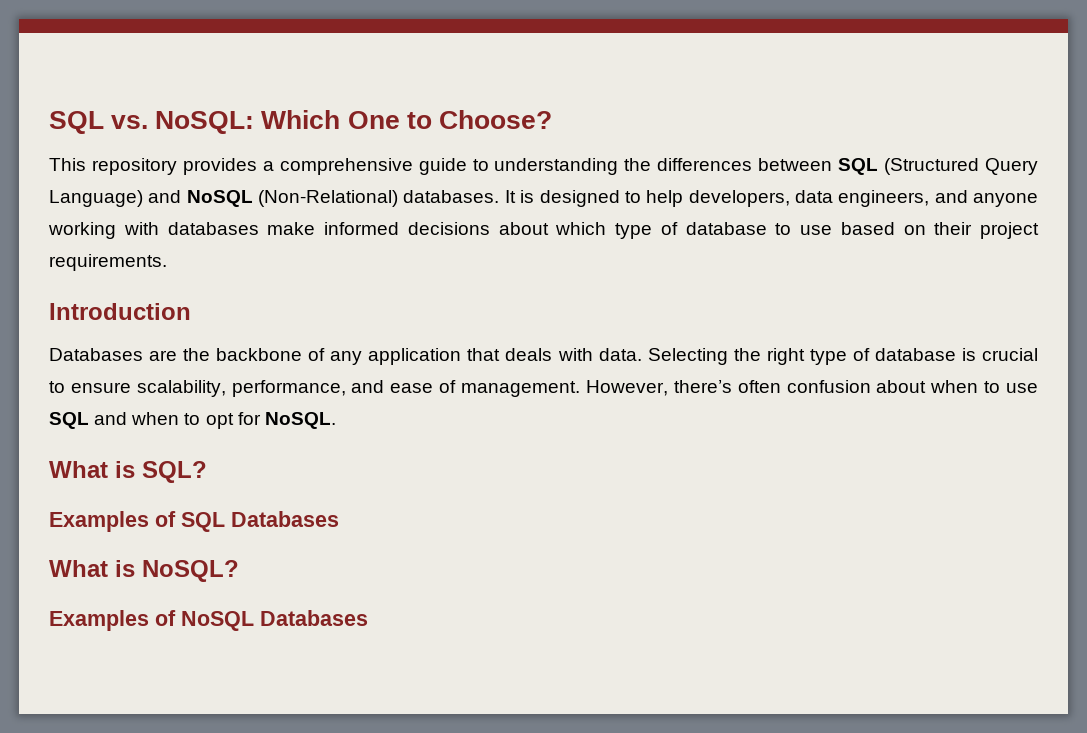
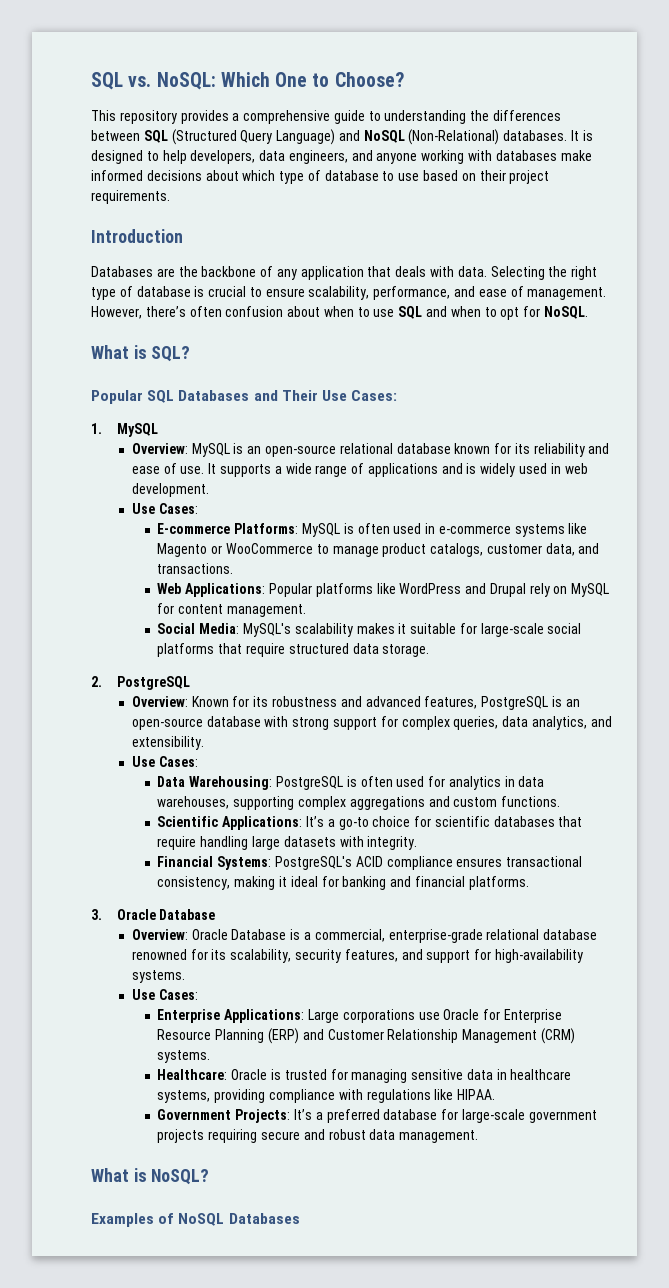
- Examples of SQL Databases
+ Popular SQL Databases and Their Use Cases:
+ 1. MySQL
+ Overview: MySQL is an open-source relational database known for its reliability and ease of use. It supports a wide range of applications and is widely used in web development.
+ Use Cases:
+ E-commerce Platforms: MySQL is often used in e-commerce systems like Magento or WooCommerce to manage product catalogs, customer data, and transactions.
+ Web Applications: Popular platforms like WordPress and Drupal rely on MySQL for content management.
+ Social Media: MySQL's scalability makes it suitable for large-scale social platforms that require structured data storage.
+ 2. PostgreSQL
+ Overview: Known for its robustness and advanced features, PostgreSQL is an open-source database with strong support for complex queries, data analytics, and extensibility.
+ Use Cases:
+ Data Warehousing: PostgreSQL is often used for analytics in data warehouses, supporting complex aggregations and custom functions.
+ Scientific Applications: It’s a go-to choice for scientific databases that require handling large datasets with integrity.
+ Financial Systems: PostgreSQL's ACID compliance ensures transactional consistency, making it ideal for banking and financial platforms.
+ 3. Oracle Database
+ Overview: Oracle Database is a commercial, enterprise-grade relational database renowned for its scalability, security features, and support for high-availability systems.
+ Use Cases:
+ Enterprise Applications: Large corporations use Oracle for Enterprise Resource Planning (ERP) and Customer Relationship Management (CRM) systems.
+ Healthcare: Oracle is trusted for managing sensitive data in healthcare systems, providing compliance with regulations like HIPAA.
+ Government Projects: It’s a preferred database for large-scale government projects requiring secure and robust data management.

